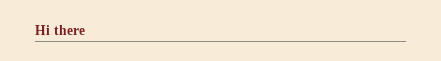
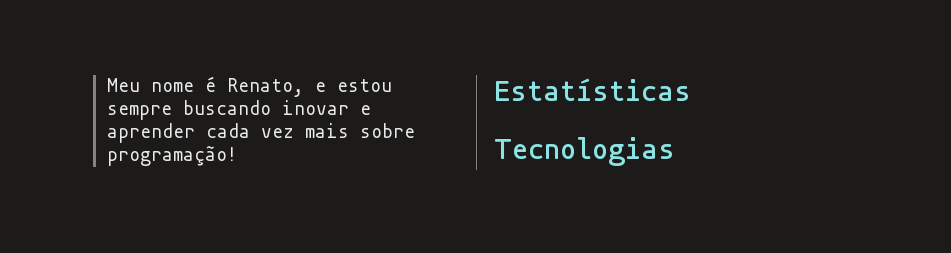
- Hi there
+ Meu nome é Renato, e estou sempre buscando inovar e aprender cada vez mais sobre programação!
+ Estatísticas
+ Tecnologias

